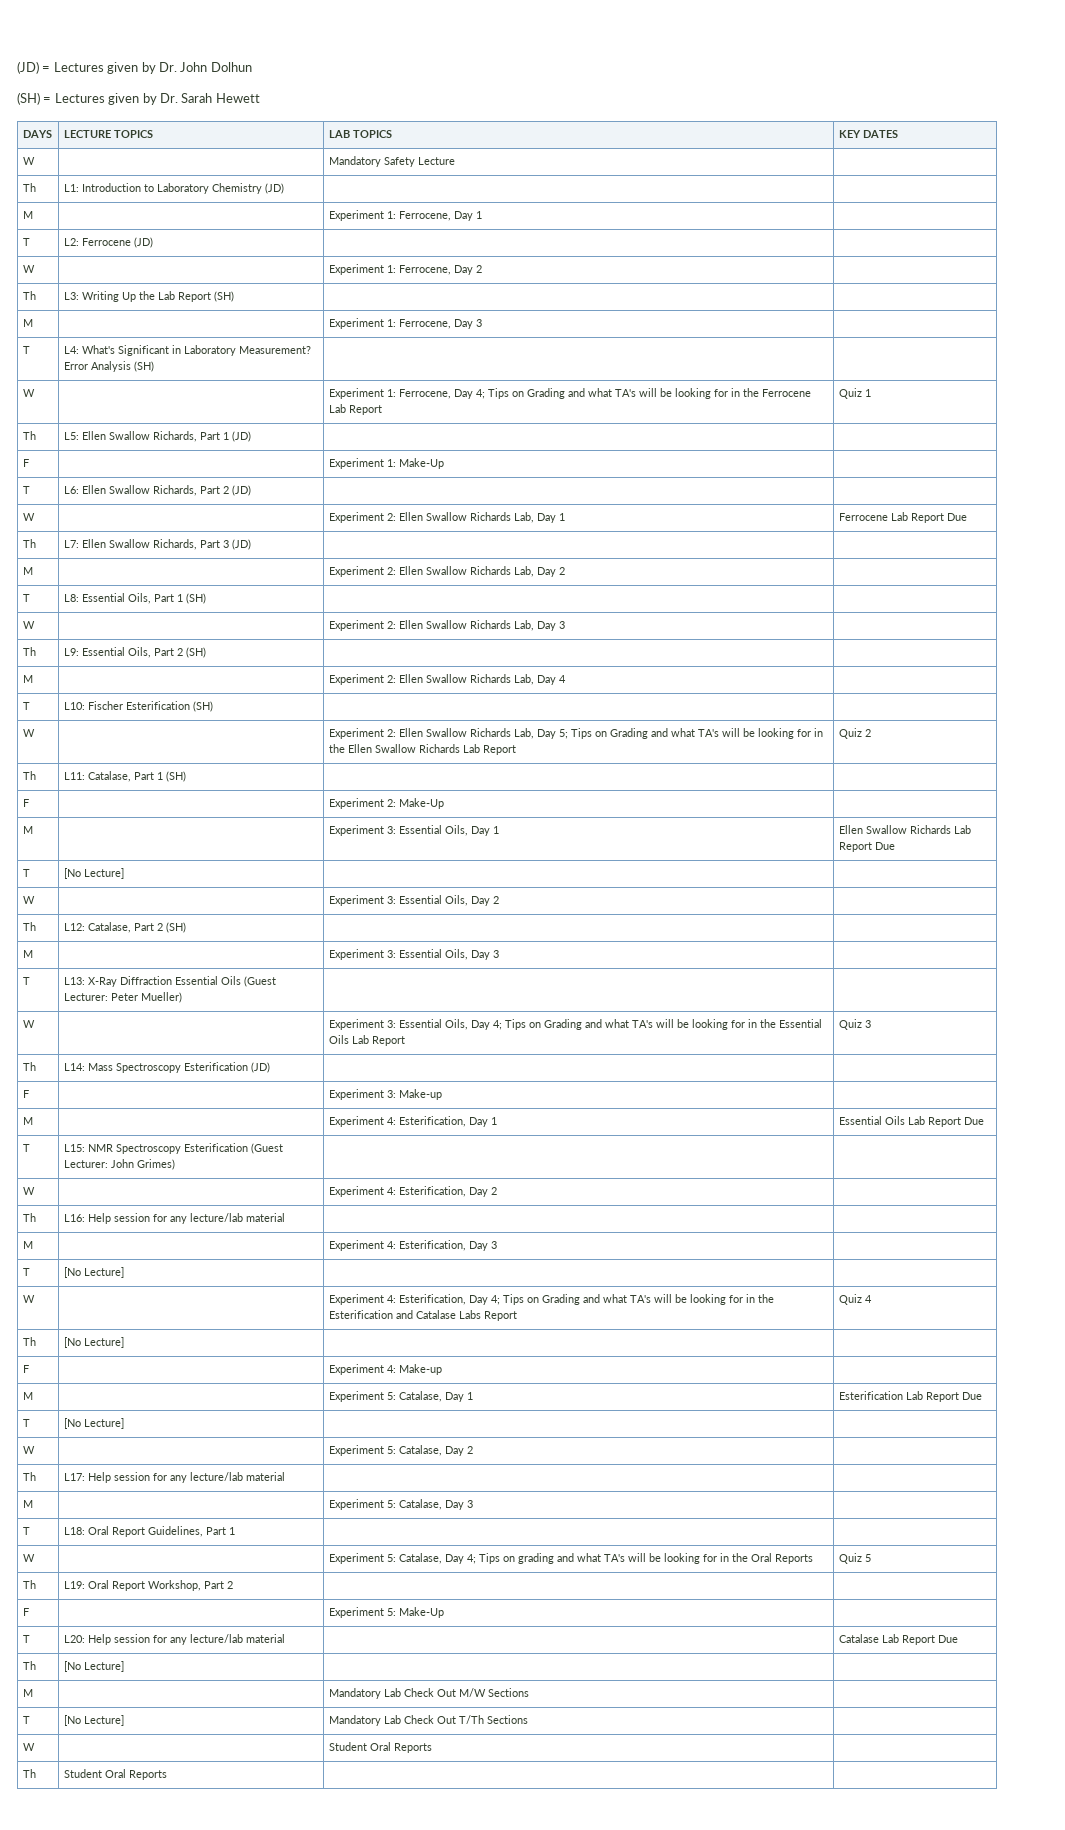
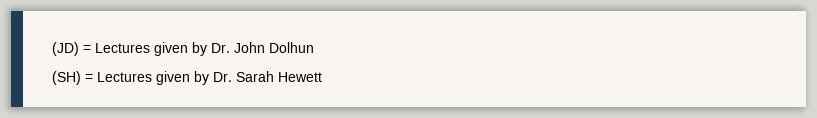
- DAYS | LECTURE TOPICS | LAB TOPICS | KEY DATES
- W | | Mandatory Safety Lecture |
- Th | L1: Introduction to Laboratory Chemistry (JD) | |
- M | | Experiment 1: Ferrocene, Day 1 |
- T | L2: Ferrocene (JD) | |
- W | | Experiment 1: Ferrocene, Day 2 |
- Th | L3: Writing Up the Lab Report (SH) | |
- M | | Experiment 1: Ferrocene, Day 3 |
- T | L4: What's Significant in Laboratory Measurement? Error Analysis (SH) | |
- W | | Experiment 1: Ferrocene, Day 4; Tips on Grading and what TA's will be looking for in the Ferrocene Lab Report | Quiz 1
- Th | L5: Ellen Swallow Richards, Part 1 (JD) | |
- F | | Experiment 1: Make-Up |
- T | L6: Ellen Swallow Richards, Part 2 (JD) | |
- W | | Experiment 2: Ellen Swallow Richards Lab, Day 1 | Ferrocene Lab Report Due
- Th | L7: Ellen Swallow Richards, Part 3 (JD) | |
- M | | Experiment 2: Ellen Swallow Richards Lab, Day 2 |
- T | L8: Essential Oils, Part 1 (SH) | |
- W | | Experiment 2: Ellen Swallow Richards Lab, Day 3 |
- Th | L9: Essential Oils, Part 2 (SH) | |
- M | | Experiment 2: Ellen Swallow Richards Lab, Day 4 |
- T | L10: Fischer Esterification (SH) | |
- W | | Experiment 2: Ellen Swallow Richards Lab, Day 5; Tips on Grading and what TA's will be looking for in the Ellen Swallow Richards Lab Report | Quiz 2
- Th | L11: Catalase, Part 1 (SH) | |
- F | | Experiment 2: Make-Up |
- M | | Experiment 3: Essential Oils, Day 1 | Ellen Swallow Richards Lab Report Due
- T | [No Lecture] | |
- W | | Experiment 3: Essential Oils, Day 2 |
- Th | L12: Catalase, Part 2 (SH) | |
- M | | Experiment 3: Essential Oils, Day 3 |
- T | L13: X-Ray Diffraction Essential Oils (Guest Lecturer: Peter Mueller) | |
- W | | Experiment 3: Essential Oils, Day 4; Tips on Grading and what TA's will be looking for in the Essential Oils Lab Report | Quiz 3
- Th | L14: Mass Spectroscopy Esterification (JD) | |
- F | | Experiment 3: Make-up |
- M | | Experiment 4: Esterification, Day 1 | Essential Oils Lab Report Due
- T | L15: NMR Spectroscopy Esterification (Guest Lecturer: John Grimes) | |
- W | | Experiment 4: Esterification, Day 2 |
- Th | L16: Help session for any lecture/lab material | |
- M | | Experiment 4: Esterification, Day 3 |
- T | [No Lecture] | |
- W | | Experiment 4: Esterification, Day 4; Tips on Grading and what TA's will be looking for in the Esterification and Catalase Labs Report | Quiz 4
- Th | [No Lecture] | |
- F | | Experiment 4: Make-up |
- M | | Experiment 5: Catalase, Day 1 | Esterification Lab Report Due
- T | [No Lecture] | |
- W | | Experiment 5: Catalase, Day 2 |
- Th | L17: Help session for any lecture/lab material | |
- M | | Experiment 5: Catalase, Day 3 |
- T | L18: Oral Report Guidelines, Part 1 | |
- W | | Experiment 5: Catalase, Day 4; Tips on grading and what TA's will be looking for in the Oral Reports | Quiz 5
- Th | L19: Oral Report Workshop, Part 2 | |
- F | | Experiment 5: Make-Up |
- T | L20: Help session for any lecture/lab material | | Catalase Lab Report Due
- Th | [No Lecture] | |
- M | | Mandatory Lab Check Out M/W Sections |
- T | [No Lecture] | Mandatory Lab Check Out T/Th Sections |
- W | | Student Oral Reports |
- Th | Student Oral Reports | |

